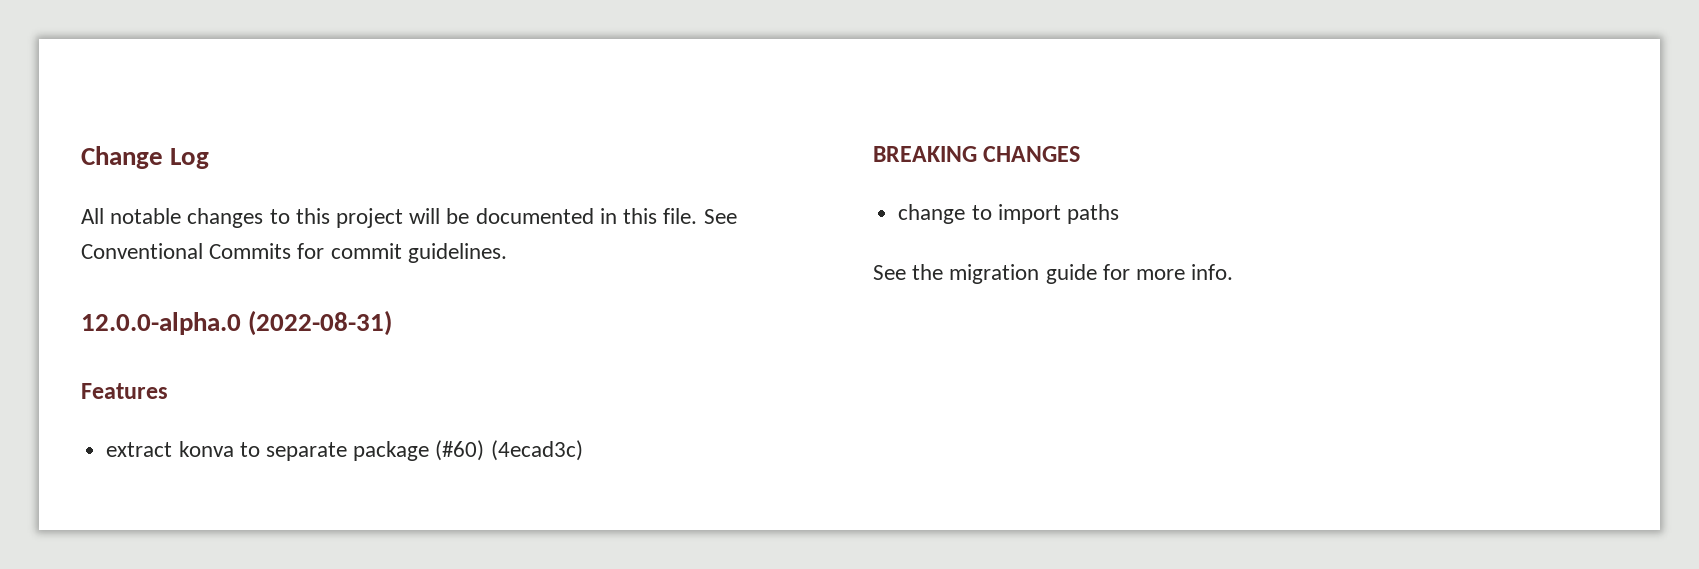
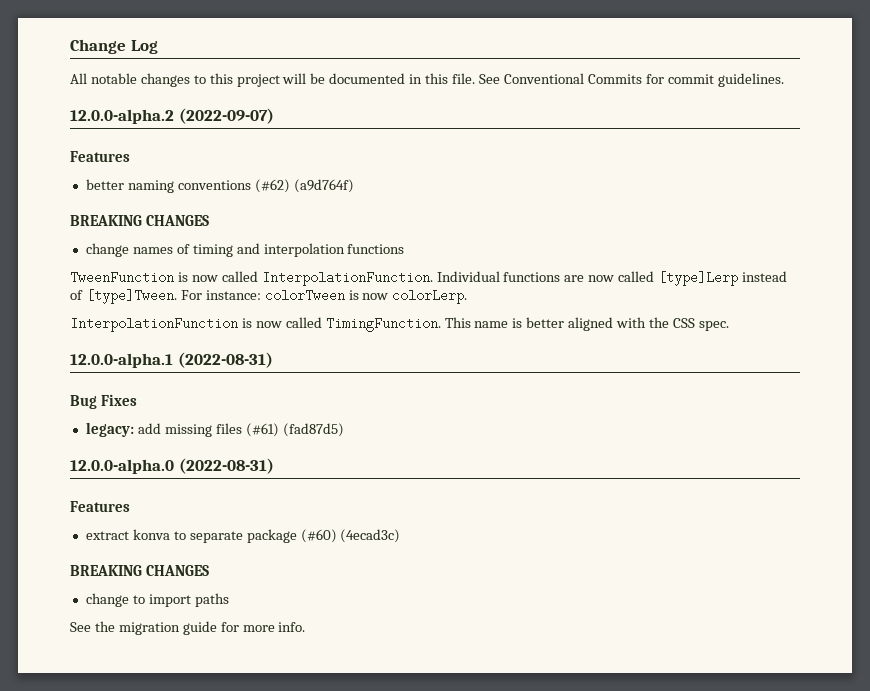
+ 12.0.0-alpha.2 (2022-09-07)
+ Features
+ better naming conventions (#62) (a9d764f)
+ BREAKING CHANGES
+ change names of timing and interpolation functions
+ TweenFunction is now called InterpolationFunction. Individual functions are now called [type]Lerp instead of [type]Tween. For instance: colorTween is now colorLerp.
+ InterpolationFunction is now called TimingFunction. This name is better aligned with the CSS spec.
+ 12.0.0-alpha.1 (2022-08-31)
+ Bug Fixes
+ legacy: add missing files (#61) (fad87d5)

